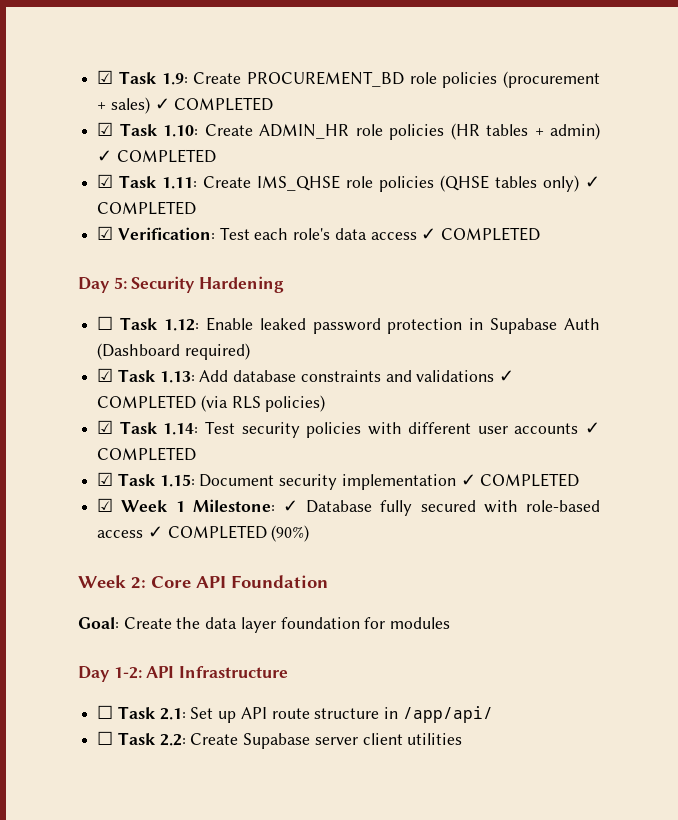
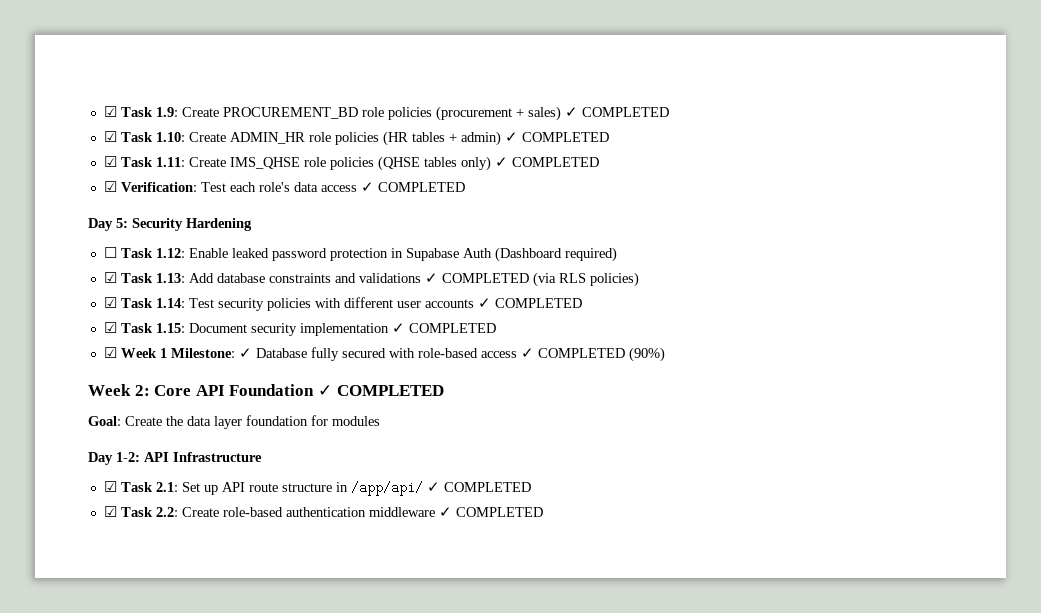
- Week 2: Core API Foundation
+ Week 2: Core API Foundation ✓ COMPLETED
- ☐ Task 2.1: Set up API route structure in /app/api/
- ☐ Task 2.2: Create Supabase server client utilities
+ ☑ Task 2.1: Set up API route structure in /app/api/ ✓ COMPLETED
+ ☑ Task 2.2: Create role-based authentication middleware ✓ COMPLETED

